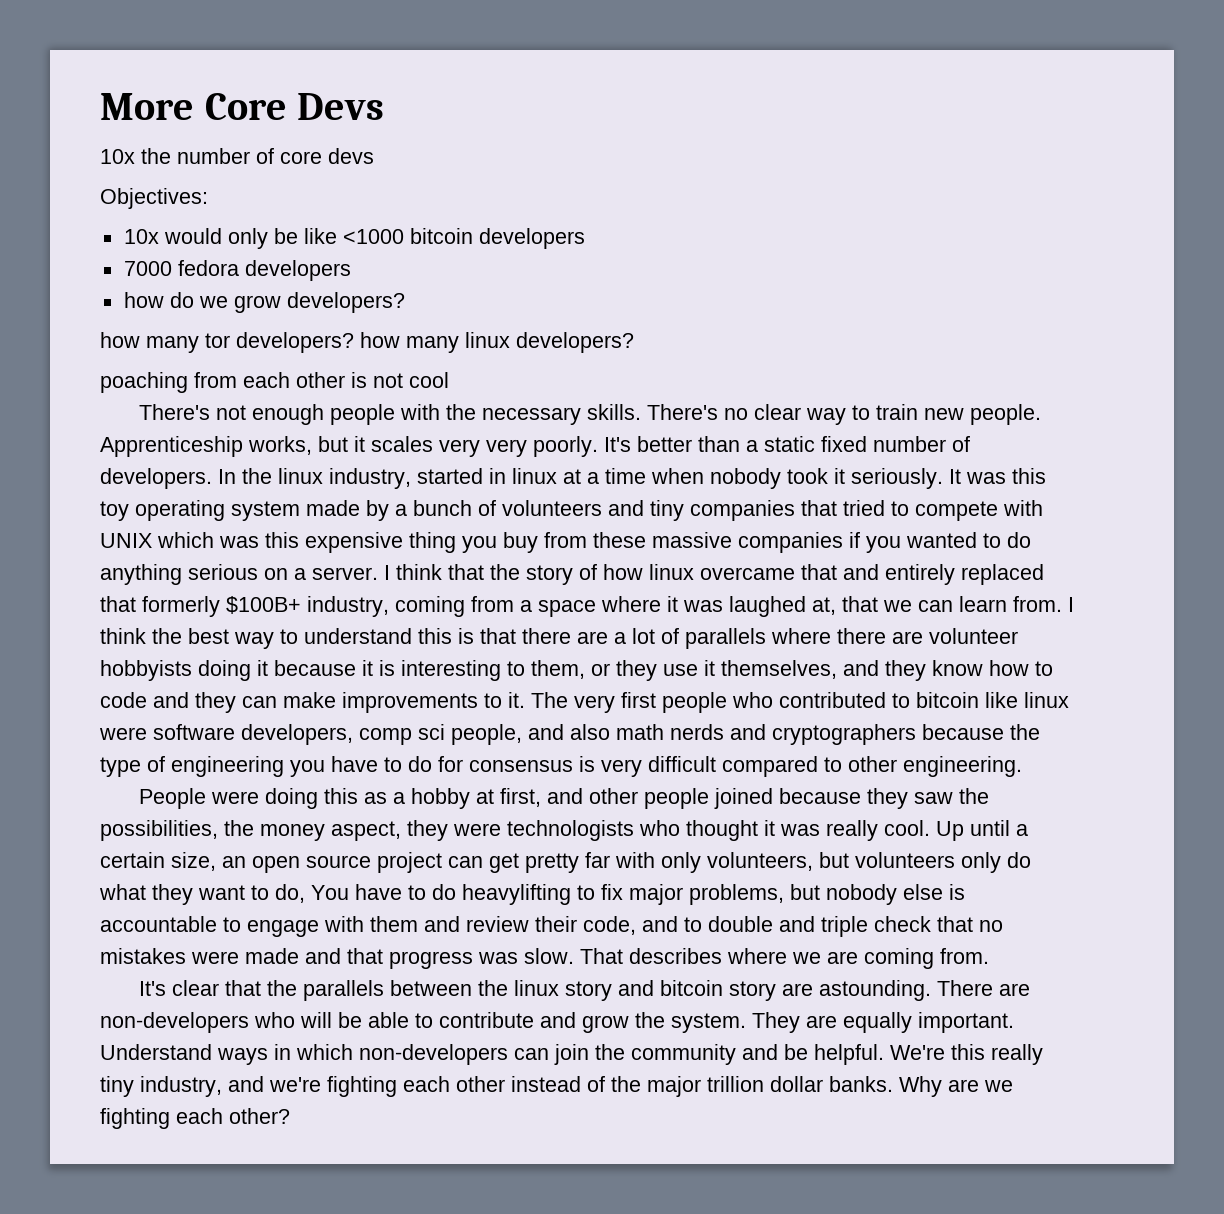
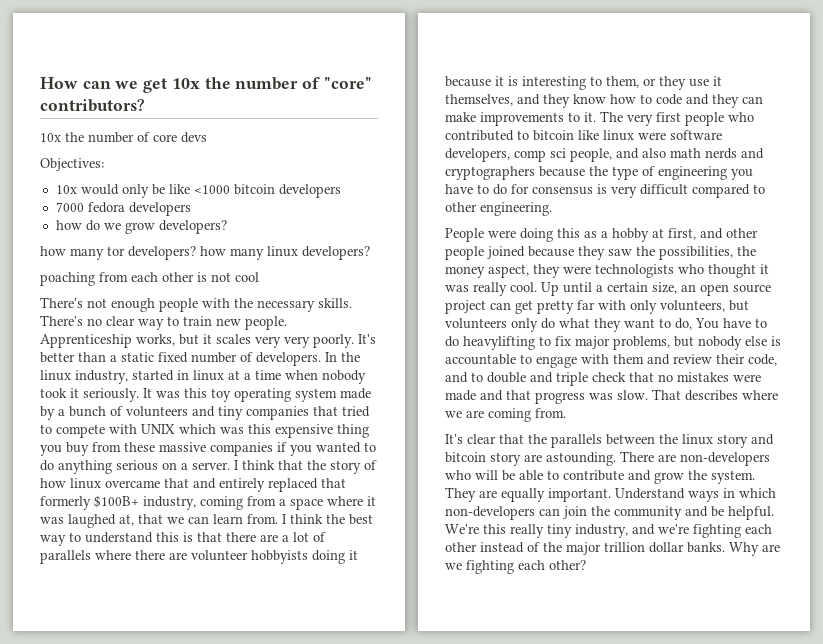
- More Core Devs
+ How can we get 10x the number of "core" contributors?

